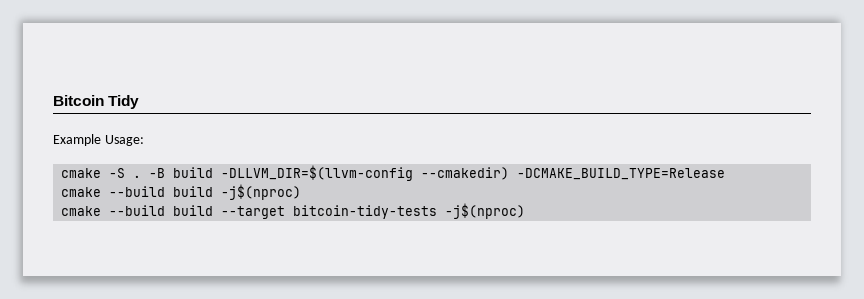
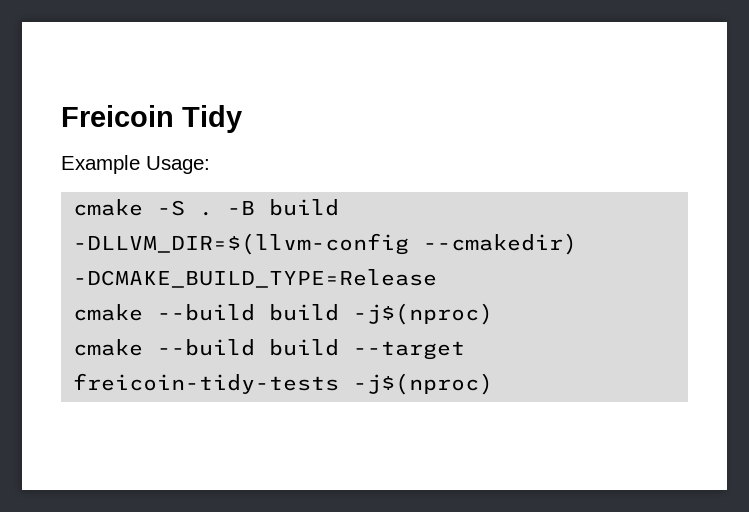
- Bitcoin Tidy
+ Freicoin Tidy
- cmake --build build --target bitcoin-tidy-tests -j$(nproc)
+ cmake --build build --target freicoin-tidy-tests -j$(nproc)

